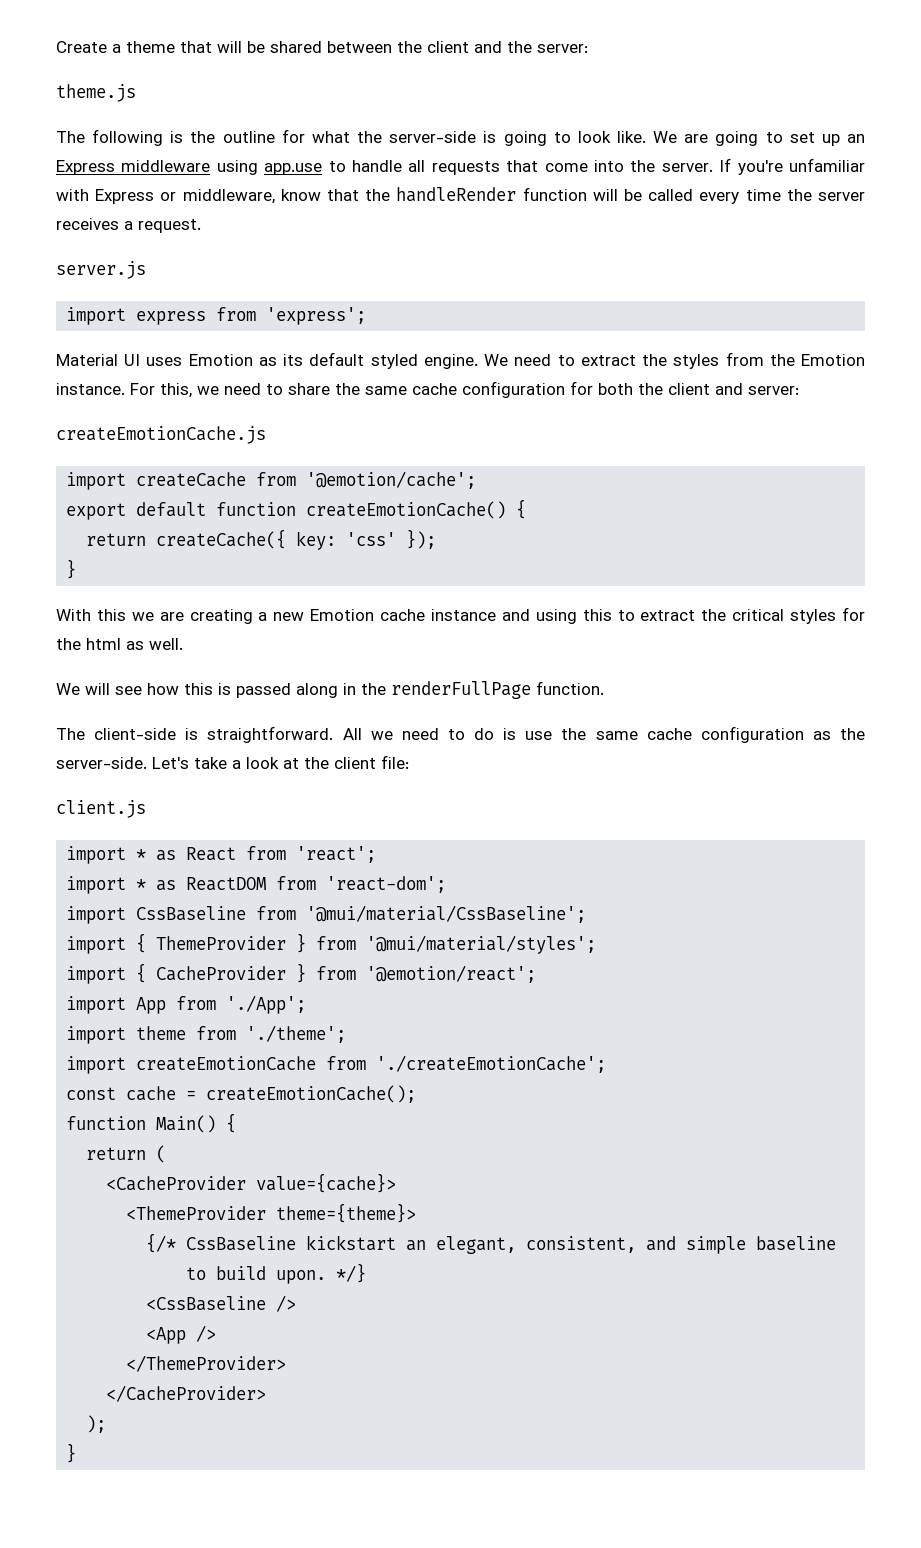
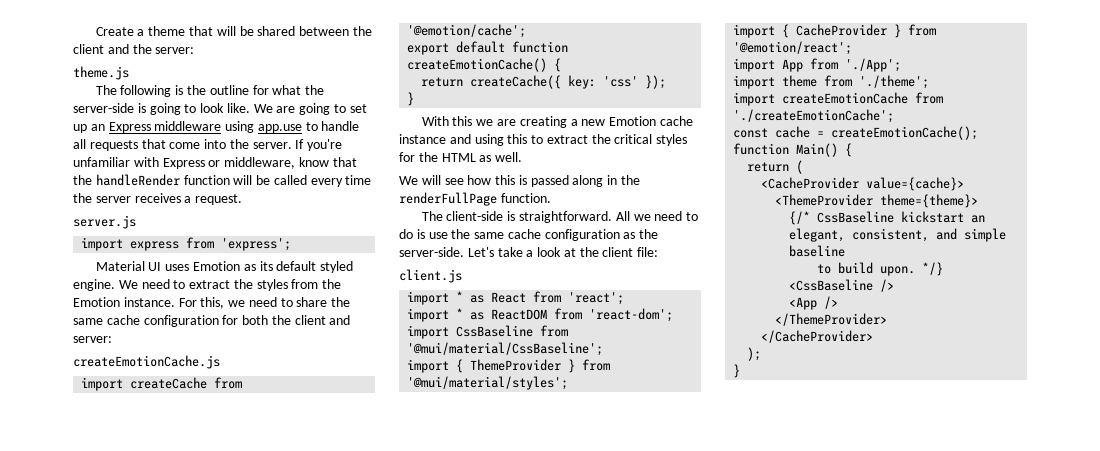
- With this we are creating a new Emotion cache instance and using this to extract the critical styles for the html as well.
+ With this we are creating a new Emotion cache instance and using this to extract the critical styles for the HTML as well.

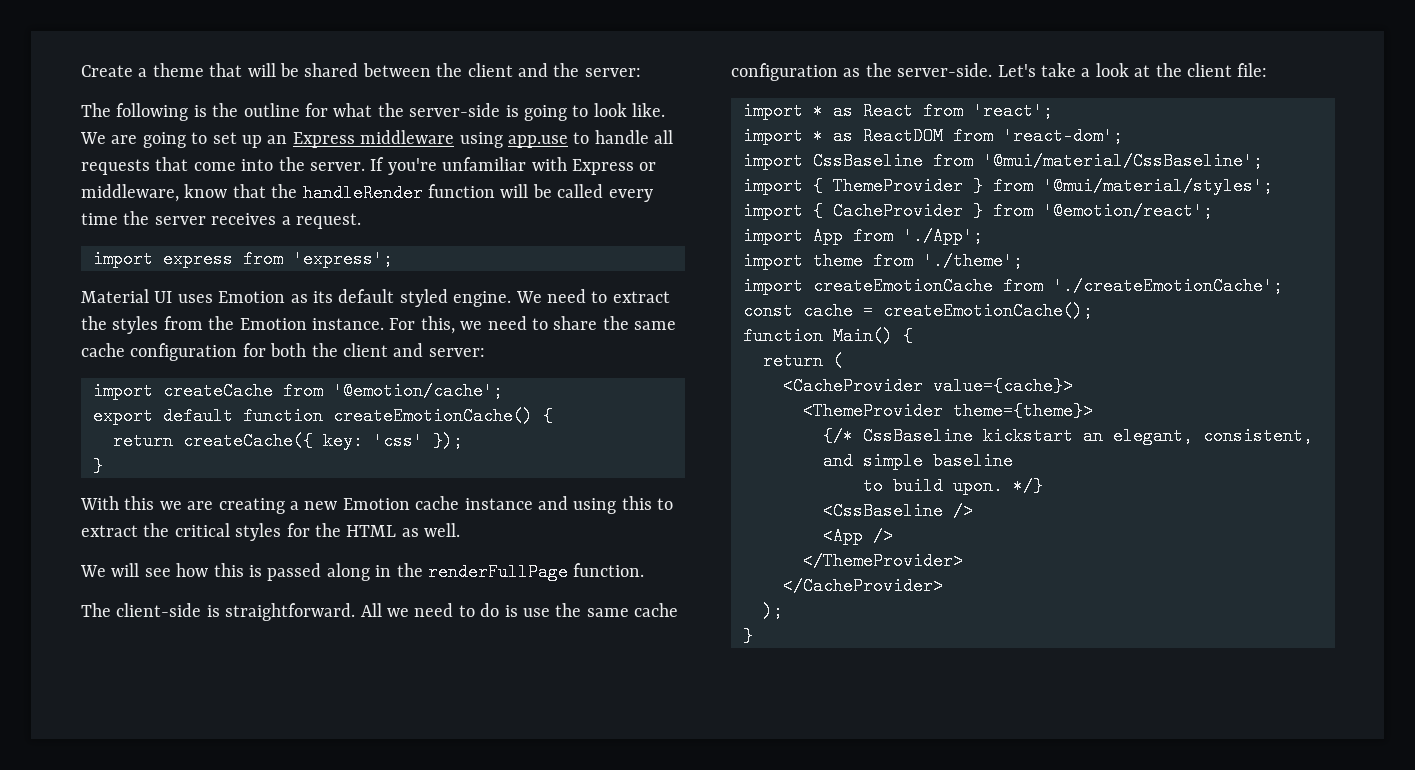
- theme.js
- server.js
- createEmotionCache.js
- client.js

